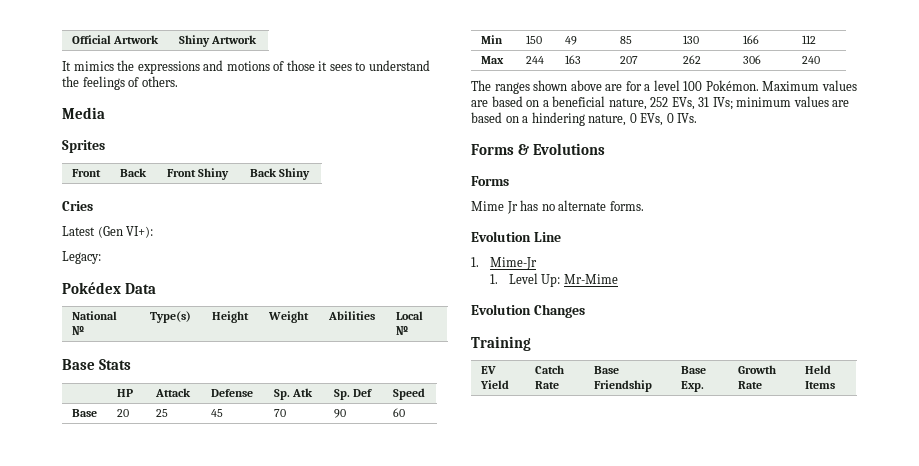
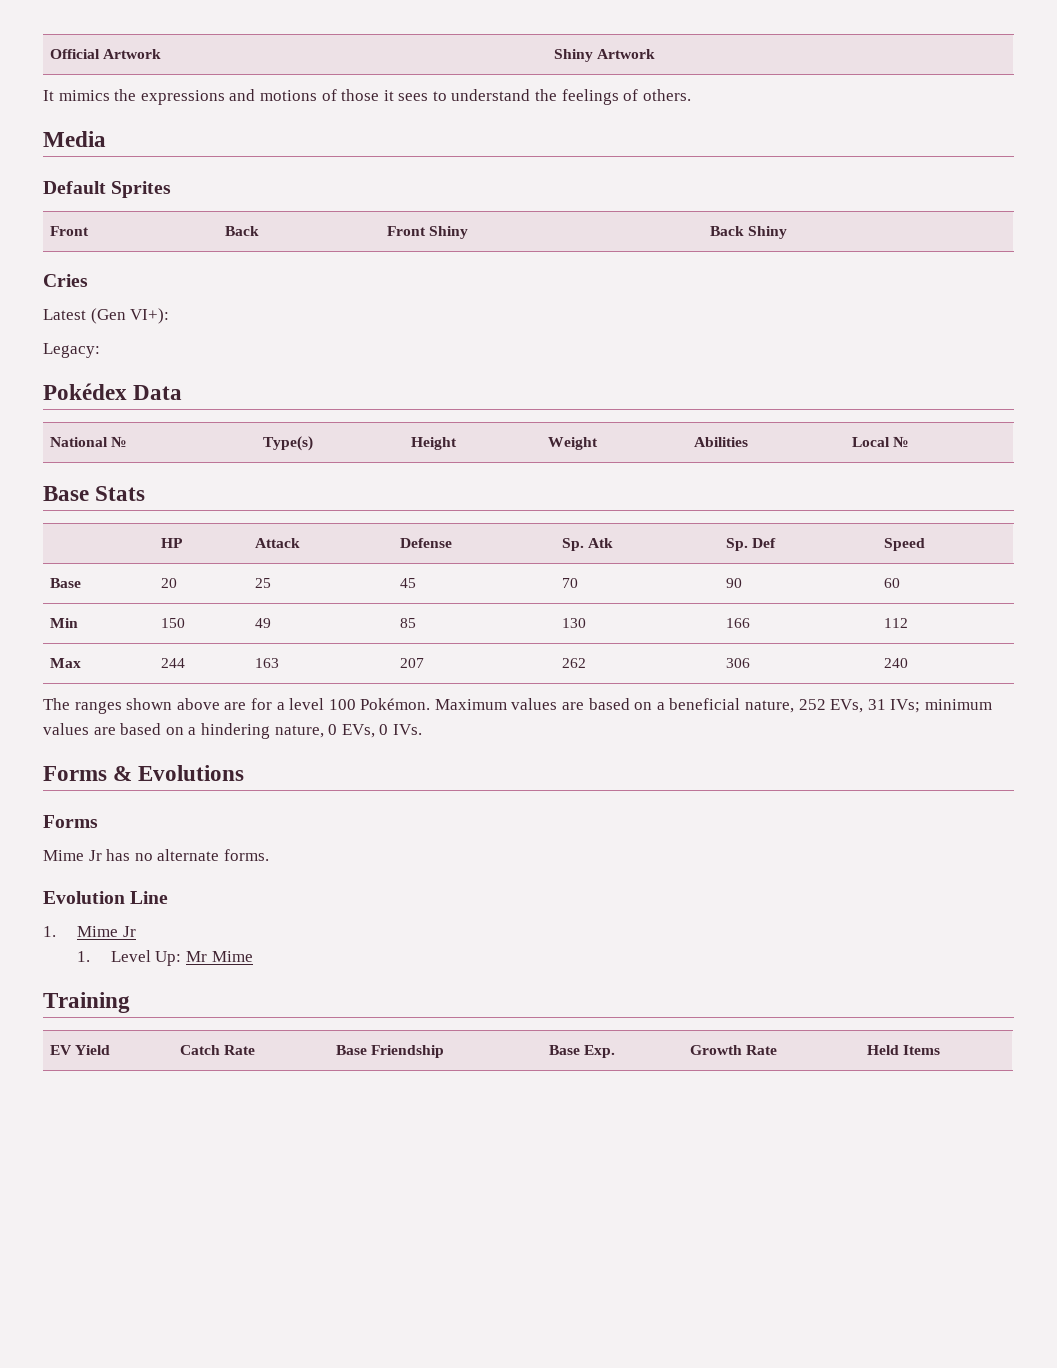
- Sprites
+ Default Sprites
- 1. Mime-Jr
+ 1. Mime Jr
- 1. Level Up: Mr-Mime
- Evolution Changes
+ 1. Level Up: Mr Mime

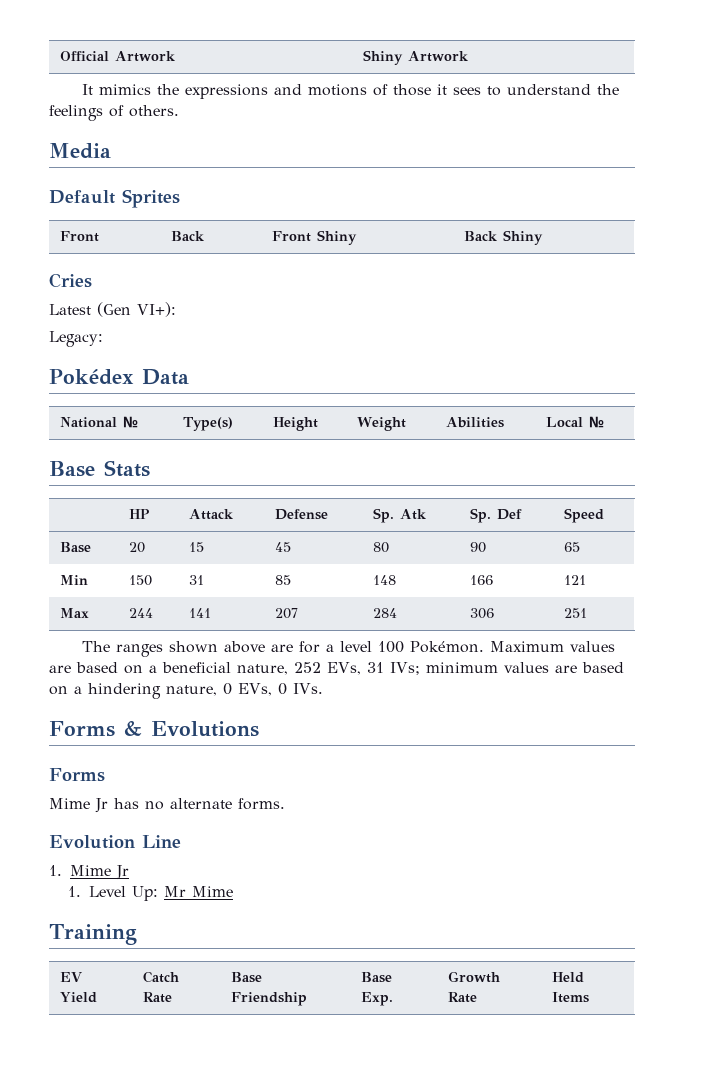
- Base | 20 | 25 | 45 | 70 | 90 | 60
+ Base | 20 | 15 | 45 | 80 | 90 | 65
- Min | 150 | 49 | 85 | 130 | 166 | 112
+ Min | 150 | 31 | 85 | 148 | 166 | 121
- Max | 244 | 163 | 207 | 262 | 306 | 240
+ Max | 244 | 141 | 207 | 284 | 306 | 251

